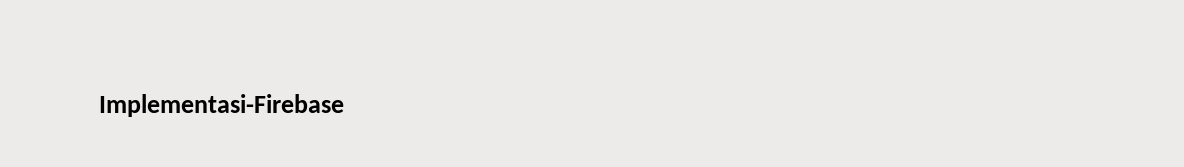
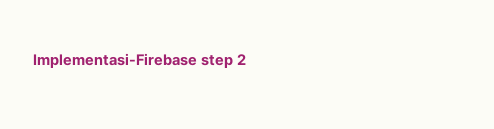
- Implementasi-Firebase
+ Implementasi-Firebase step 2

